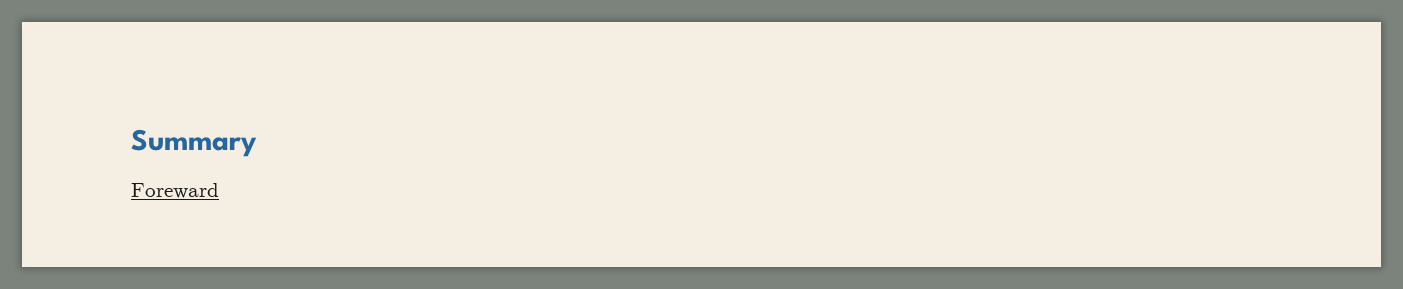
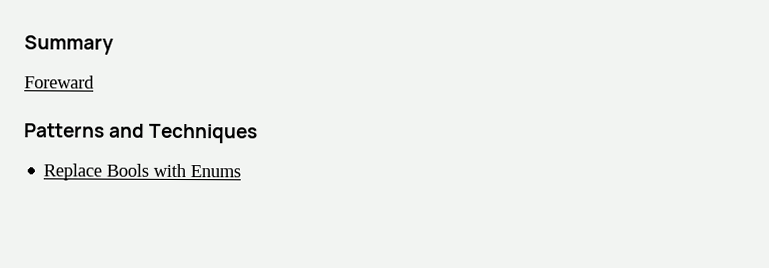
+ Patterns and Techniques
+ Replace Bools with Enums

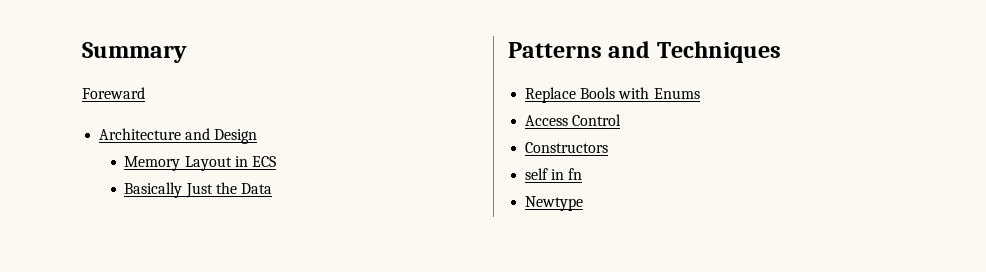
+ Architecture and Design
+ Memory Layout in ECS
+ Basically Just the Data
+ Access Control
+ Constructors
+ self in fn
+ Newtype

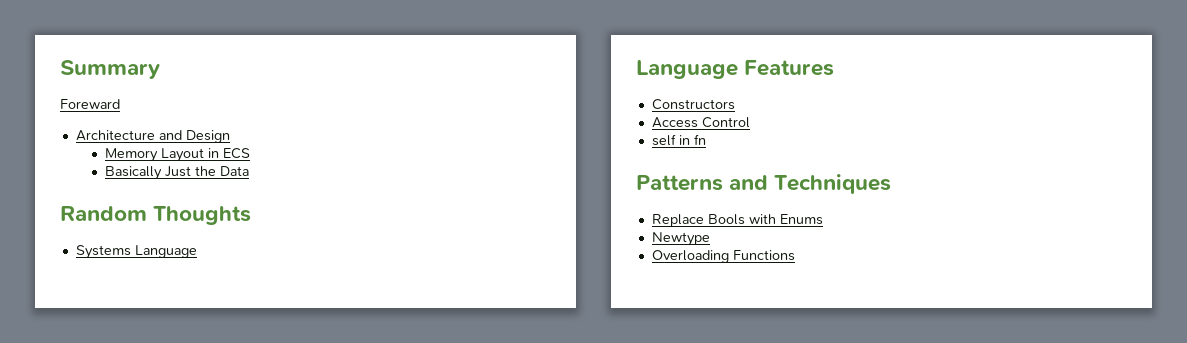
+ Random Thoughts
+ Systems Language
+ Language Features
+ Constructors
+ Access Control
+ self in fn
- Access Control
- Constructors
- self in fn
  Newtype
+ Overloading Functions

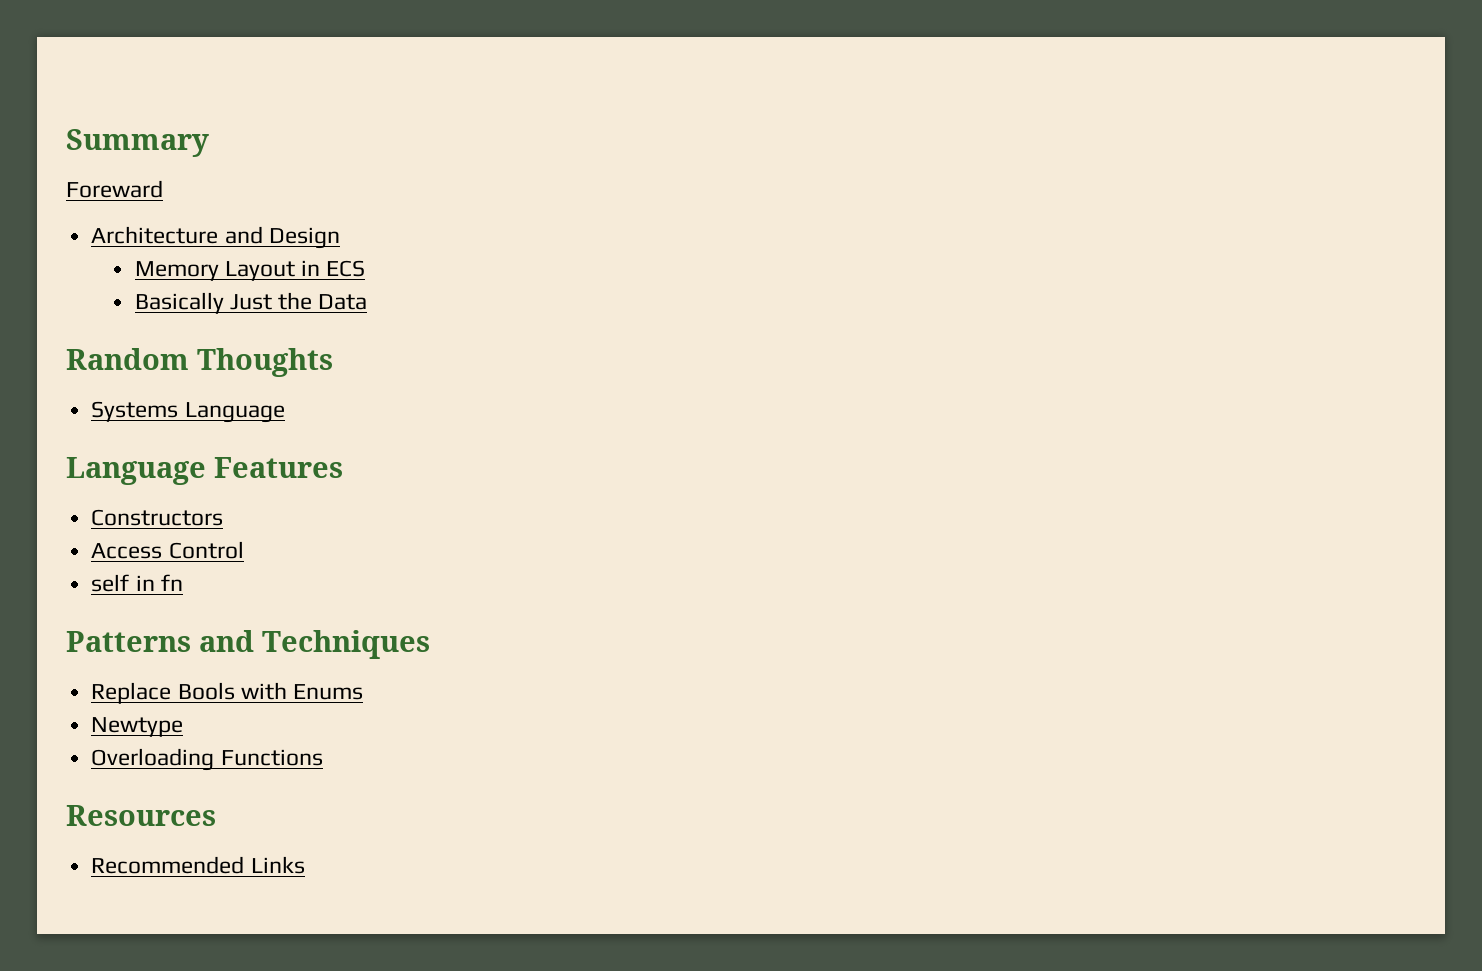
+ Resources
+ Recommended Links

